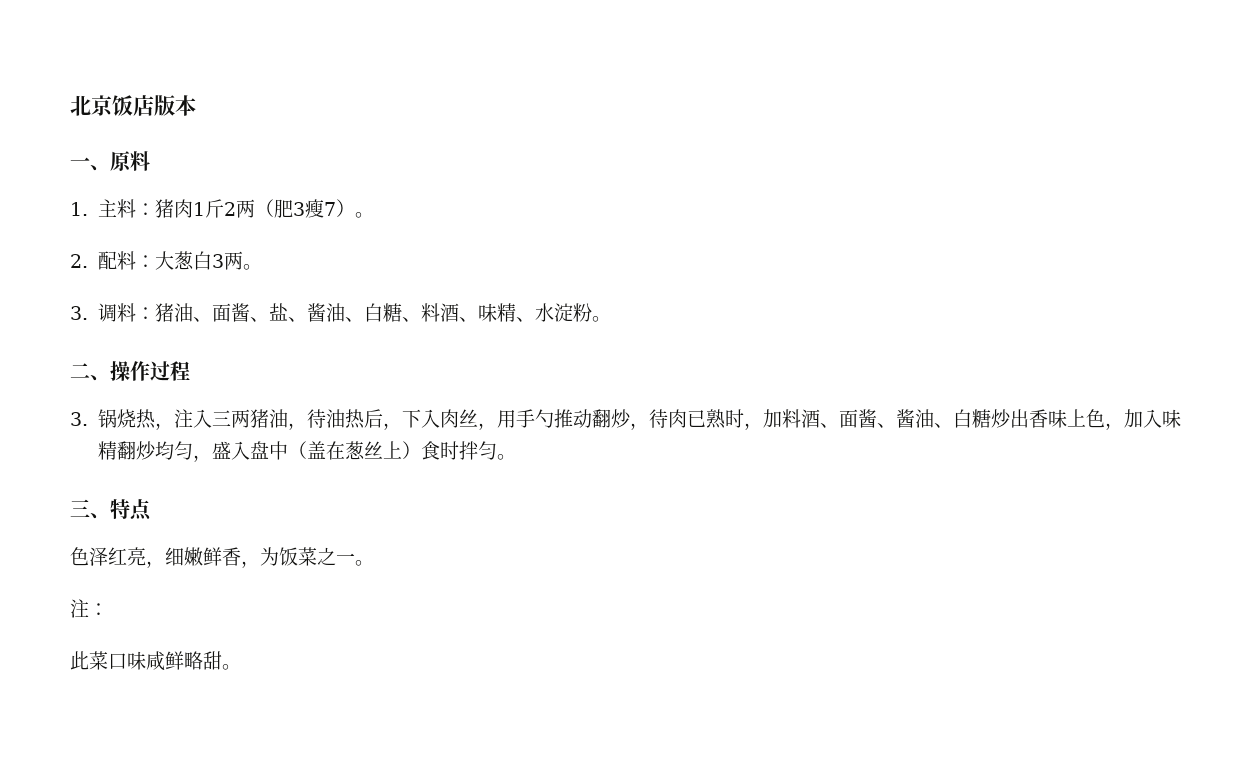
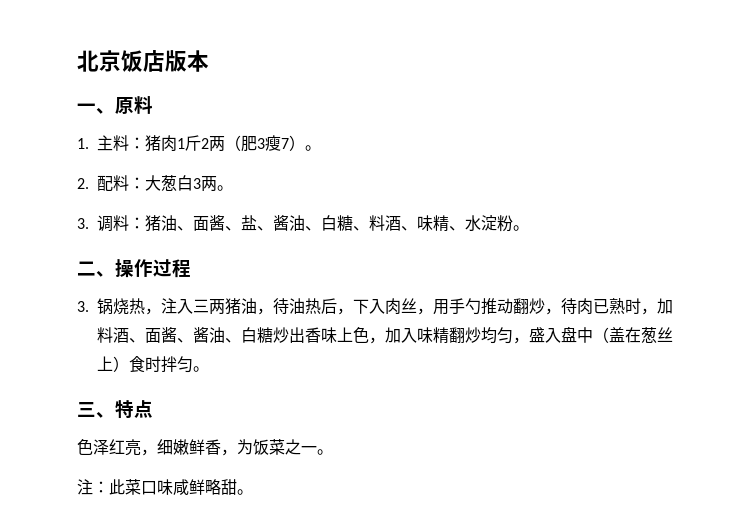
- 注：
- 此菜口味咸鲜略甜。
+ 注：此菜口味咸鲜略甜。

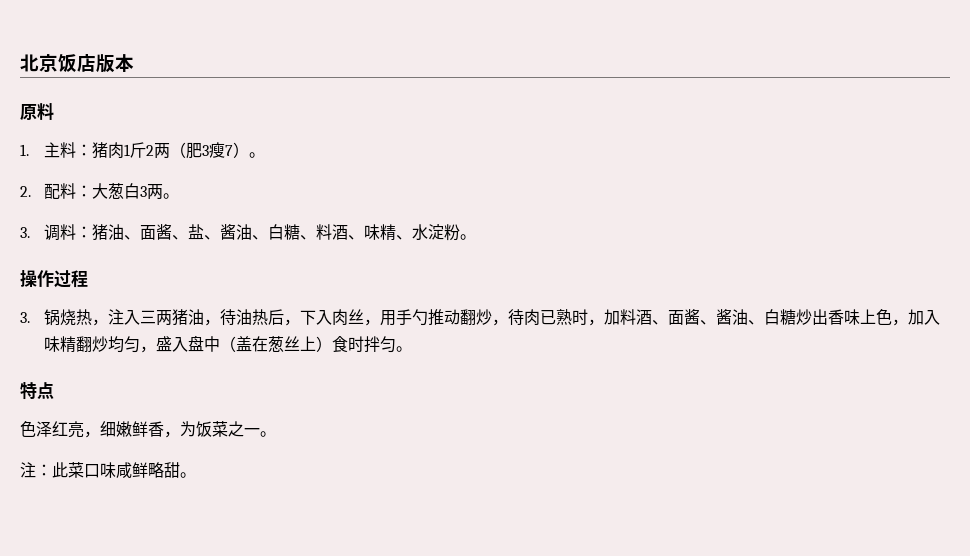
- 一、原料
+ 原料
- 二、操作过程
+ 操作过程
- 三、特点
+ 特点

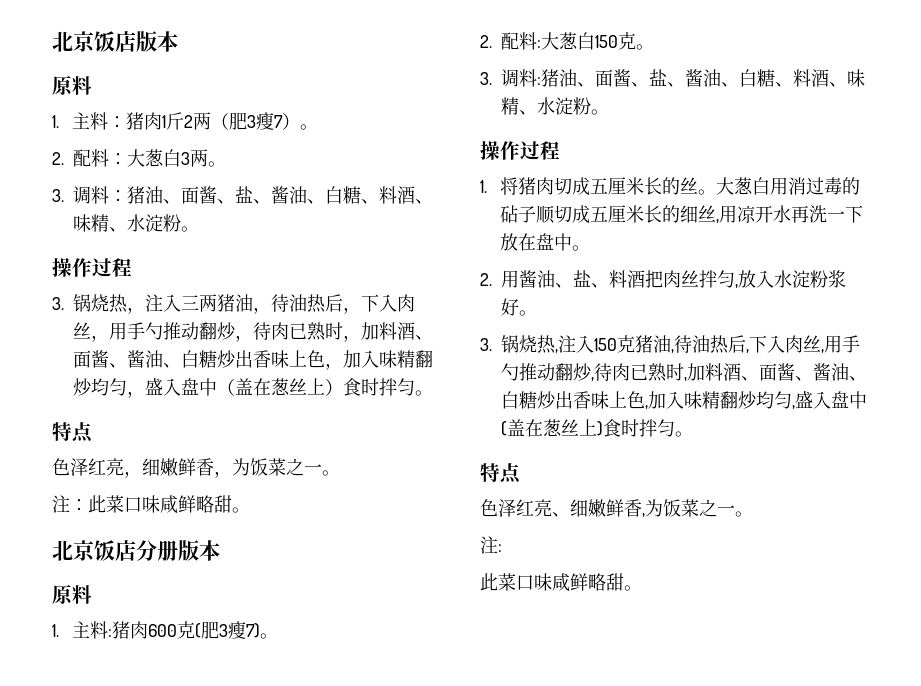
+ 北京饭店分册版本
+ 原料
+ 1.主料:猪肉600克(肥3瘦7)。
+ 2.配料:大葱白150克。
+ 3.调料:猪油、面酱、盐、酱油、白糖、料酒、味精、水淀粉。
+ 操作过程
+ 1.将猪肉切成五厘米长的丝。大葱白用消过毒的砧子顺切成五厘米长的细丝,用凉开水再洗一下放在盘中。
+ 2.用酱油、盐、料酒把肉丝拌匀,放入水淀粉浆好。
+ 3.锅烧热,注入150克猪油,待油热后,下入肉丝,用手勺推动翻炒,待肉已熟时,加料酒、面酱、酱油、白糖炒出香味上色,加入味精翻炒均匀,盛入盘中(盖在葱丝上)食时拌匀。
+ 特点
+ 色泽红亮、细嫩鲜香,为饭菜之一。
+ 注:
+ 此菜口味咸鲜略甜。

